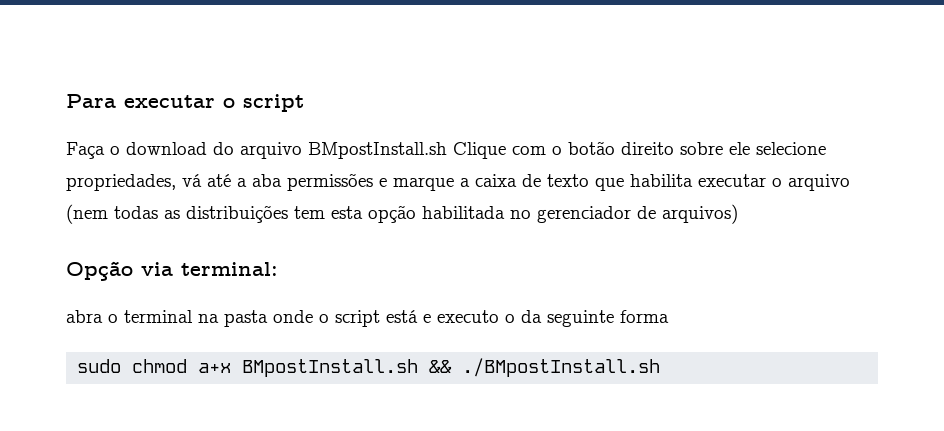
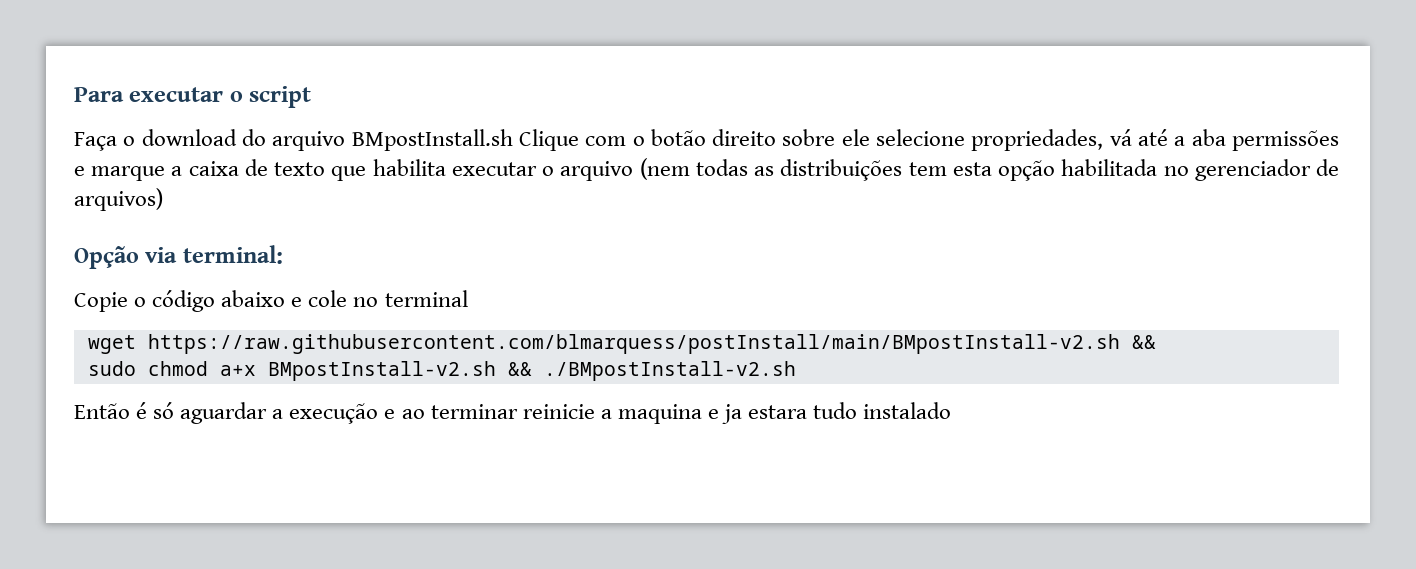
- abra o terminal na pasta onde o script está e executo o da seguinte forma
- sudo chmod a+x BMpostInstall.sh && ./BMpostInstall.sh
+ Copie o código abaixo e cole no terminal
+ wget https://raw.githubusercontent.com/blmarquess/postInstall/main/BMpostInstall-v2.sh &&
+ sudo chmod a+x BMpostInstall-v2.sh && ./BMpostInstall-v2.sh
+ Então é só aguardar a execução e ao terminar reinicie a maquina e ja estara tudo instalado

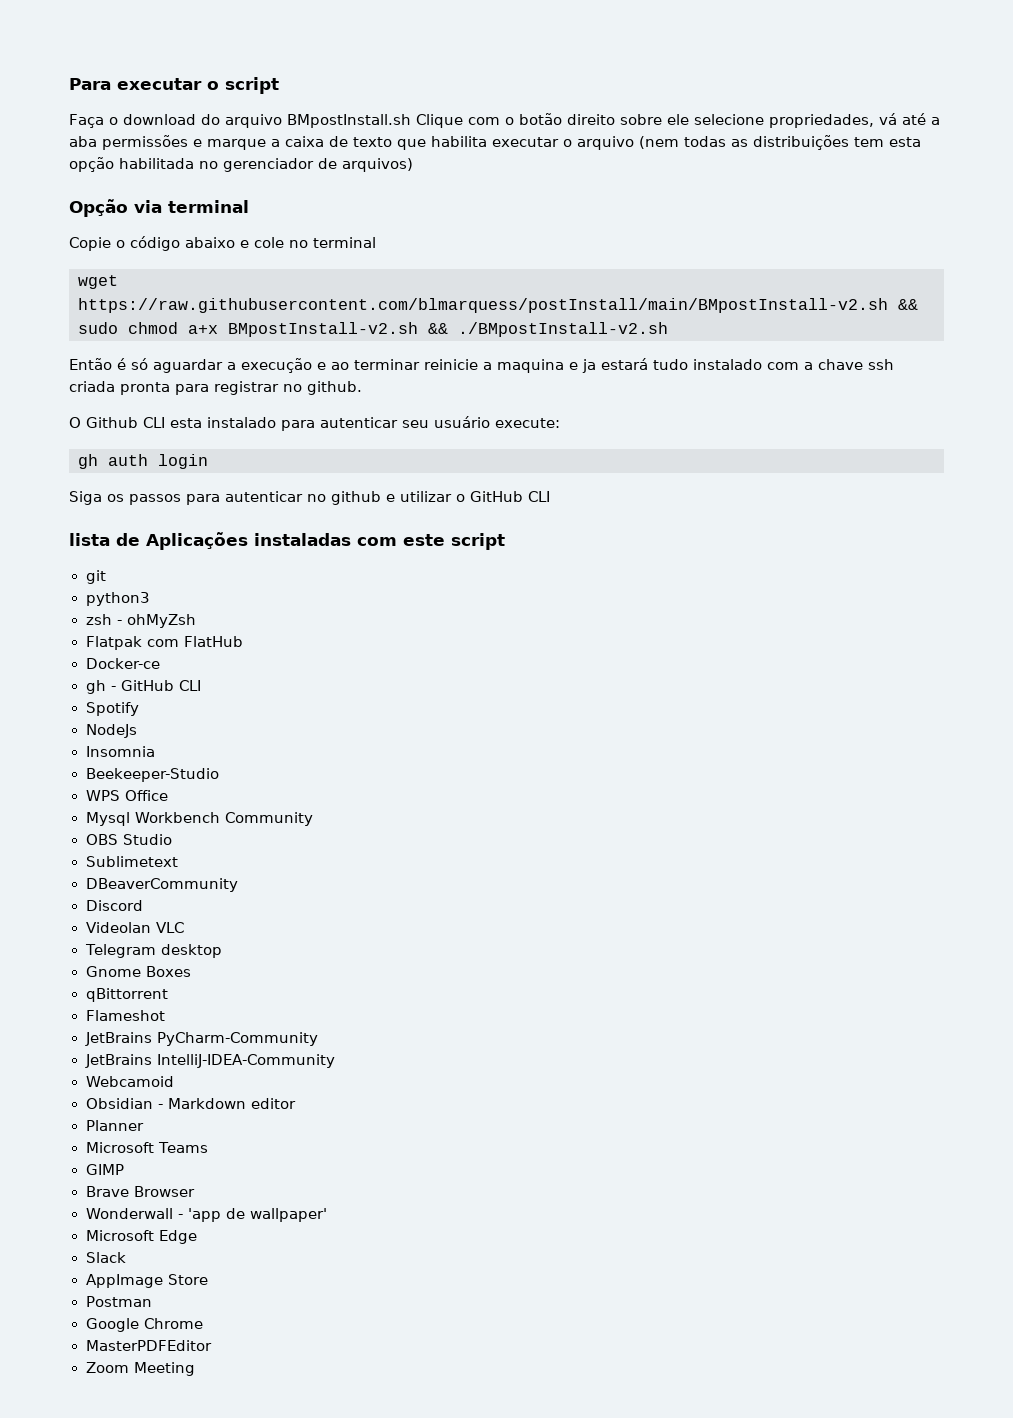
- Opção via terminal:
+ Opção via terminal
- Então é só aguardar a execução e ao terminar reinicie a maquina e ja estara tudo instalado
+ Então é só aguardar a execução e ao terminar reinicie a maquina e ja estará tudo instalado com a chave ssh criada pronta para registrar no github.
+ O Github CLI esta instalado para autenticar seu usuário execute:
+ gh auth login
+ Siga os passos para autenticar no github e utilizar o GitHub CLI
+ lista de Aplicações instaladas com este script
+ git
+ python3
+ zsh - ohMyZsh
+ Flatpak com FlatHub
+ Docker-ce
+ gh - GitHub CLI
+ Spotify
+ NodeJs
+ Insomnia
+ Beekeeper-Studio
+ WPS Office
+ Mysql Workbench Community
+ OBS Studio
+ Sublimetext
+ DBeaverCommunity
+ Discord
+ Videolan VLC
+ Telegram desktop
+ Gnome Boxes
+ qBittorrent
+ Flameshot
+ JetBrains PyCharm-Community
+ JetBrains IntelliJ-IDEA-Community
+ Webcamoid
+ Obsidian - Markdown editor
+ Planner
+ Microsoft Teams
+ GIMP
+ Brave Browser
+ Wonderwall - 'app de wallpaper'
+ Microsoft Edge
+ Slack
+ AppImage Store
+ Postman
+ Google Chrome
+ MasterPDFEditor
+ Zoom Meeting

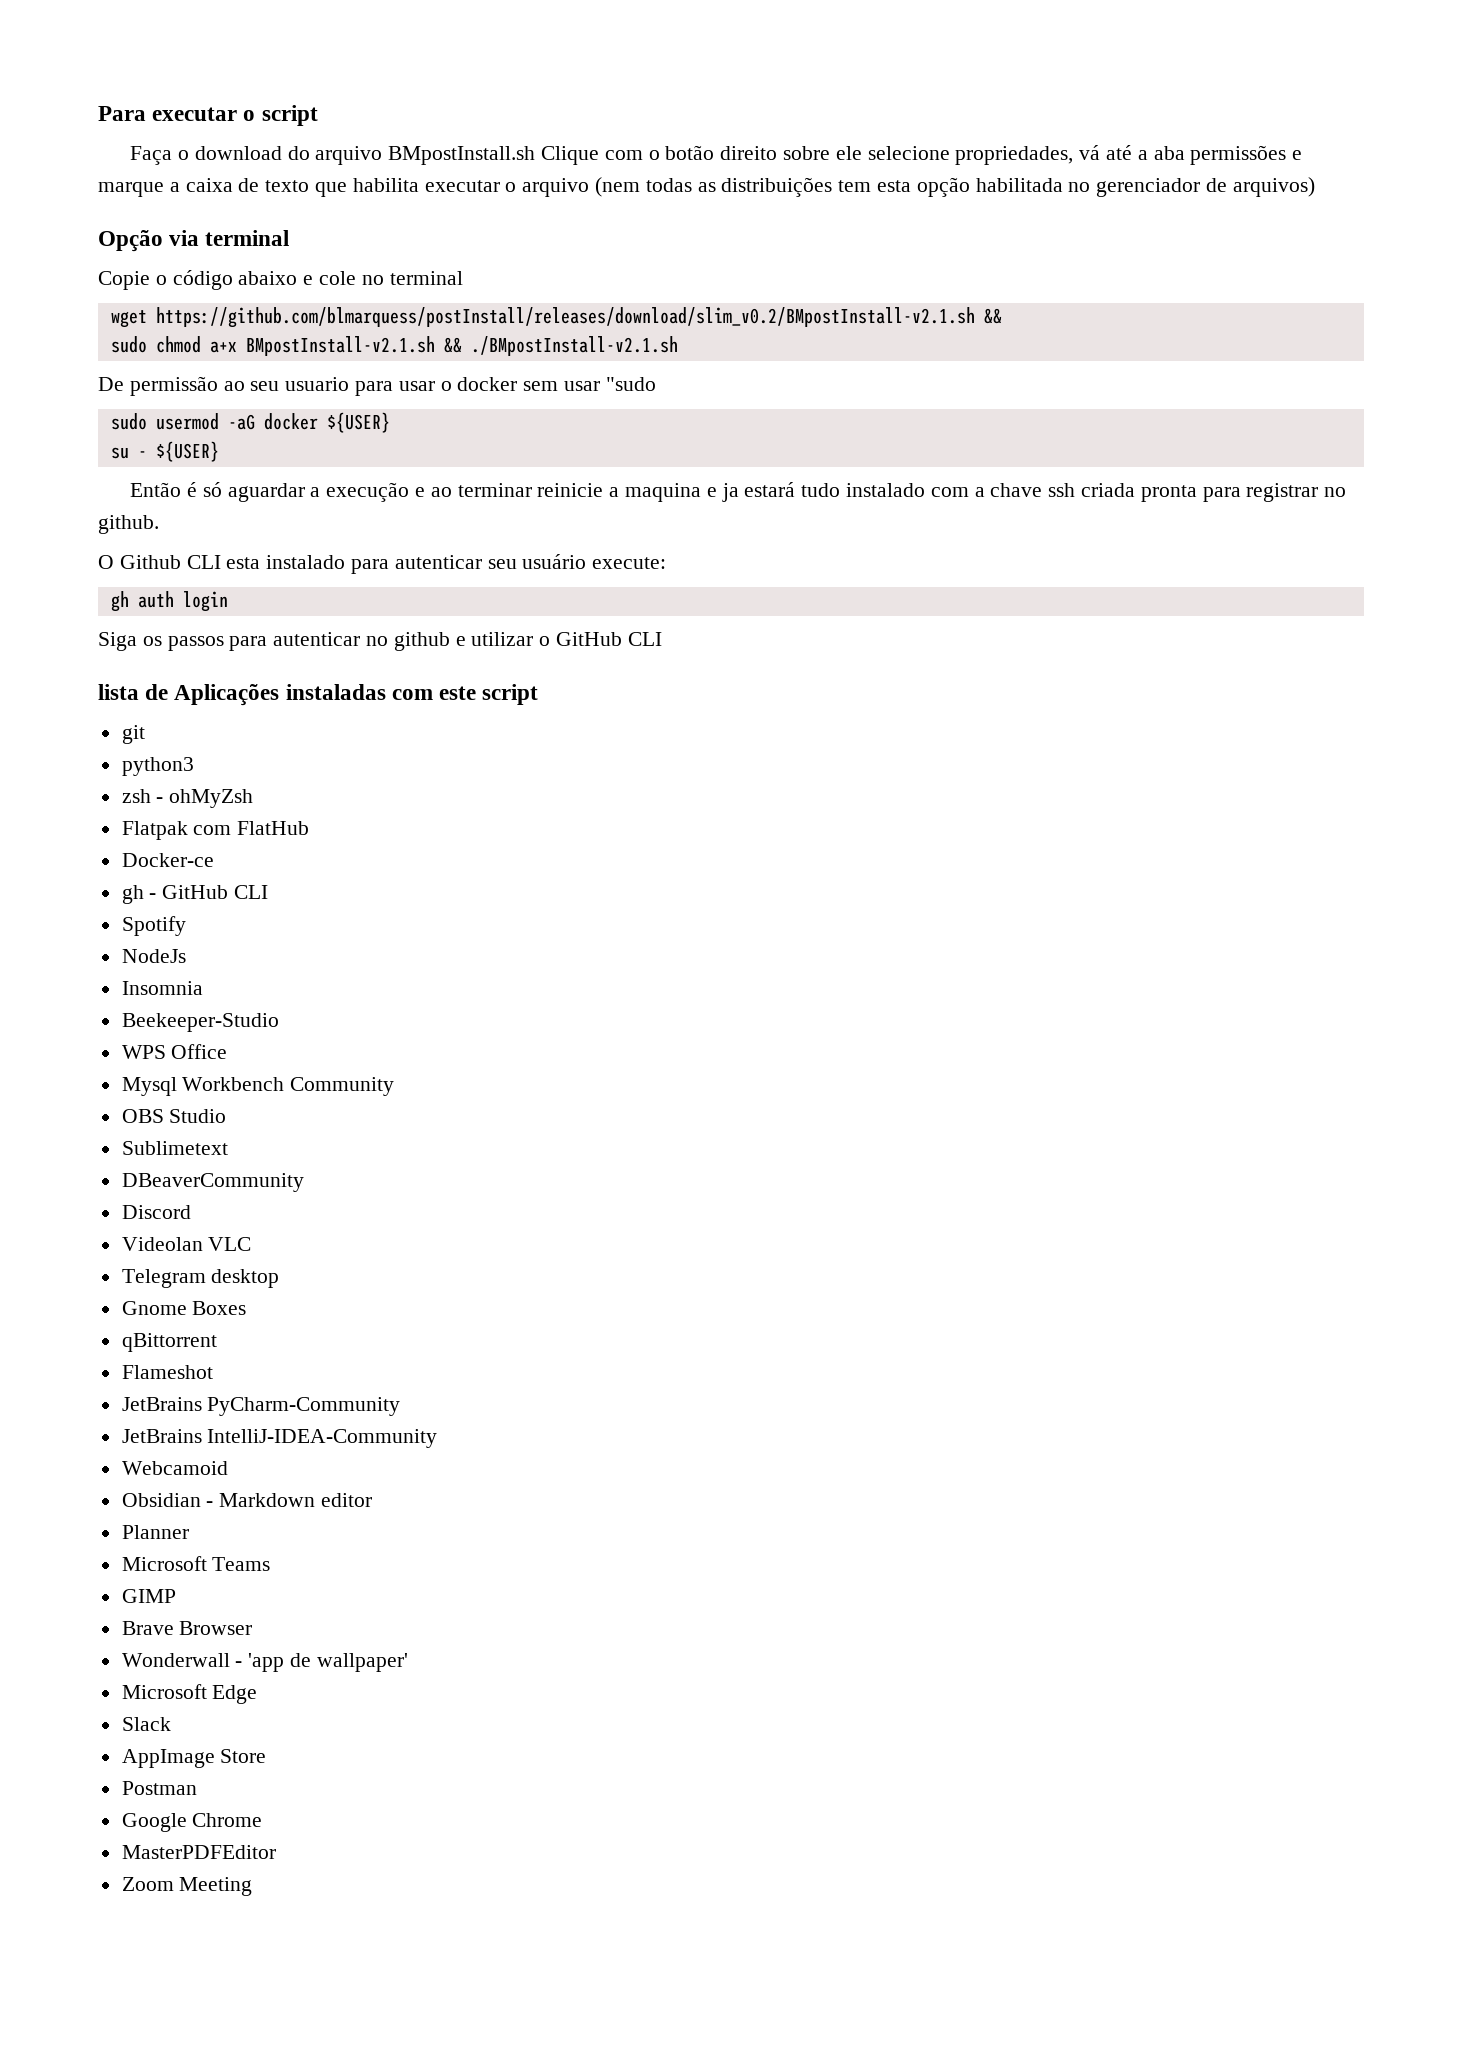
- wget https://raw.githubusercontent.com/blmarquess/postInstall/main/BMpostInstall-v2.sh &&
+ wget https://github.com/blmarquess/postInstall/releases/download/slim_v0.2/BMpostInstall-v2.1.sh &&
- sudo chmod a+x BMpostInstall-v2.sh && ./BMpostInstall-v2.sh
+ sudo chmod a+x BMpostInstall-v2.1.sh && ./BMpostInstall-v2.1.sh
+ De permissão ao seu usuario para usar o docker sem usar "sudo
+ sudo usermod -aG docker ${USER}
+ su - ${USER}

